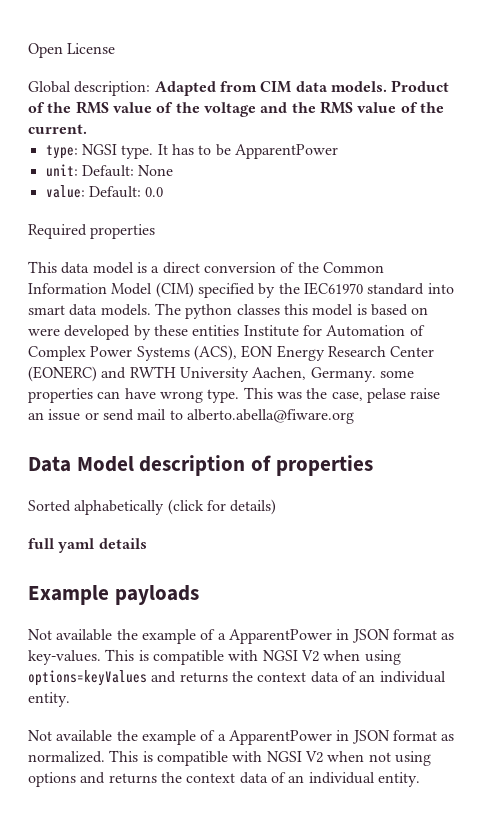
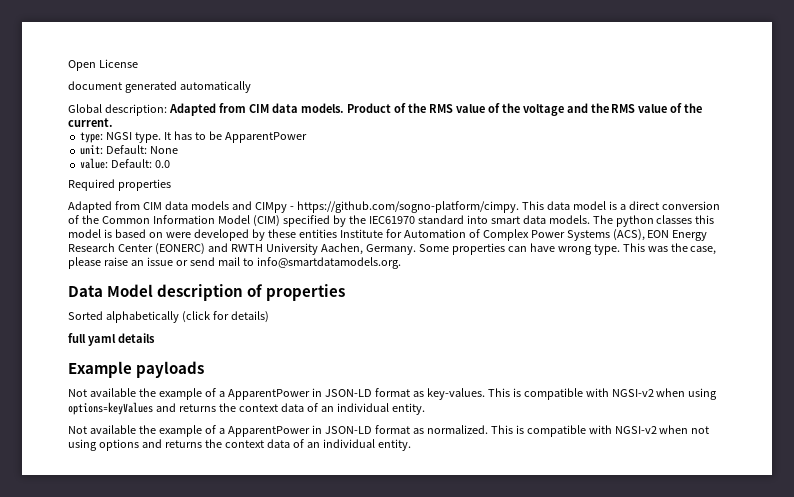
+ document generated automatically
- This data model is a direct conversion of the Common Information Model (CIM) specified by the IEC61970 standard into smart data models.
+ Adapted from CIM data models and CIMpy - https://github.com/sogno-platform/cimpy. This data model is a direct conversion of the Common Information Model (CIM) specified by the IEC61970 standard into smart data models.
- The python classes this model is based on were developed by these entities Institute for Automation of Complex Power Systems (ACS), EON Energy Research Center (EONERC) and RWTH University Aachen, Germany. some properties can have wrong type.
+ The python classes this model is based on were developed by these entities Institute for Automation of Complex Power Systems (ACS), EON Energy Research Center (EONERC) and RWTH University Aachen, Germany. Some properties can have wrong type.
- This was the case, pelase raise an issue or send mail to alberto.abella@fiware.org
+ This was the case, please raise an issue or send mail to info@smartdatamodels.org.
- Not available the example of a ApparentPower in JSON format as key-values.
+ Not available the example of a ApparentPower in JSON-LD format as key-values.
- This is compatible with NGSI V2 when using options=keyValues and returns the context data of an individual entity.
+ This is compatible with NGSI-v2 when using options=keyValues and returns the context data of an individual entity.
- Not available the example of a ApparentPower in JSON format as normalized.
+ Not available the example of a ApparentPower in JSON-LD format as normalized.
- This is compatible with NGSI V2 when not using options and returns the context data of an individual entity.
+ This is compatible with NGSI-v2 when not using options and returns the context data of an individual entity.

